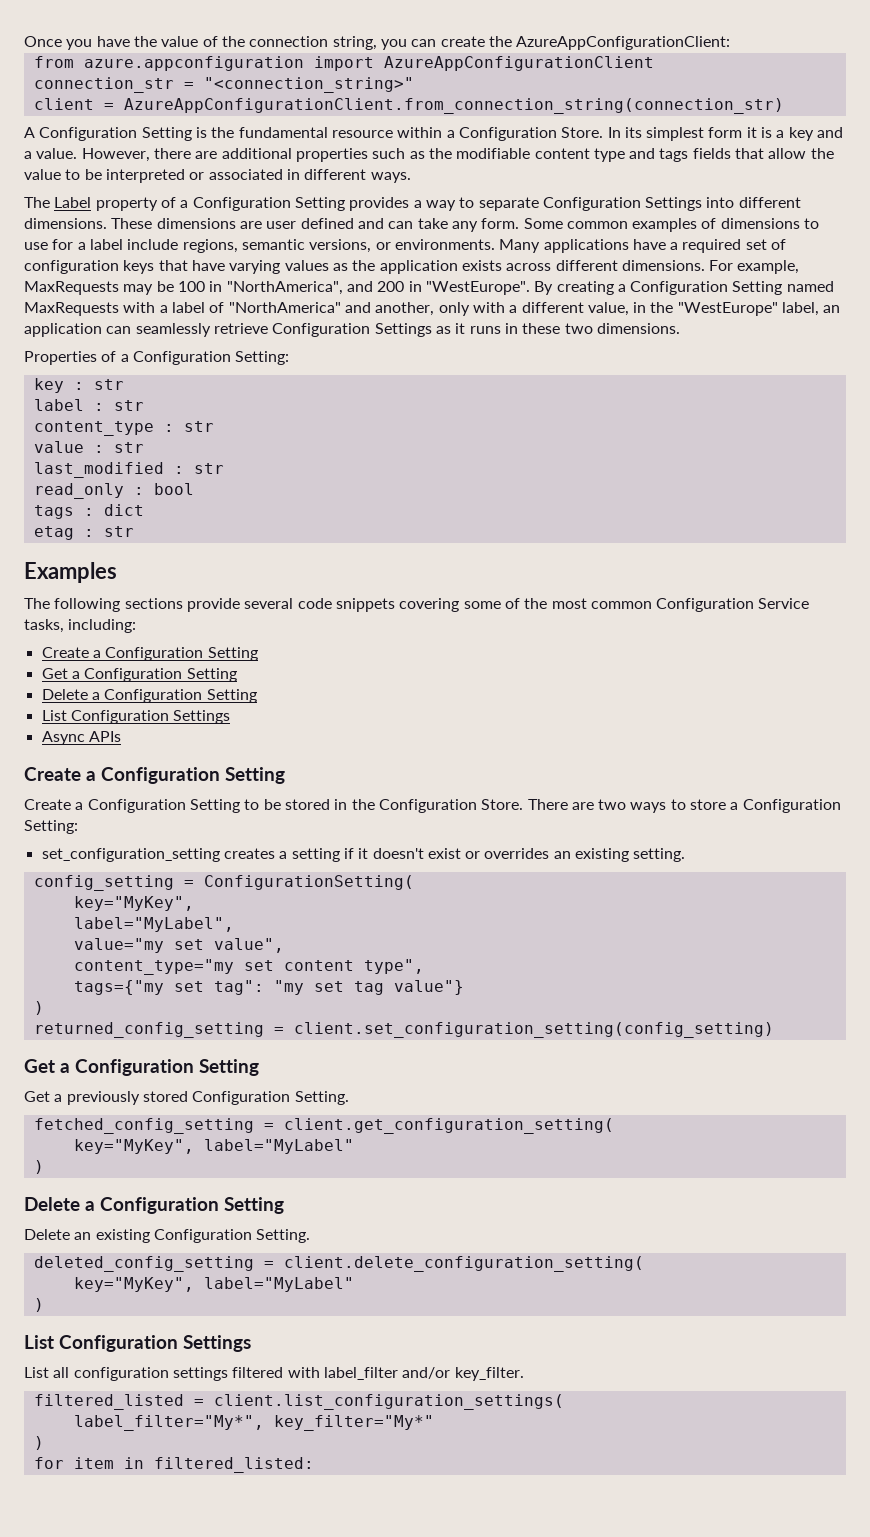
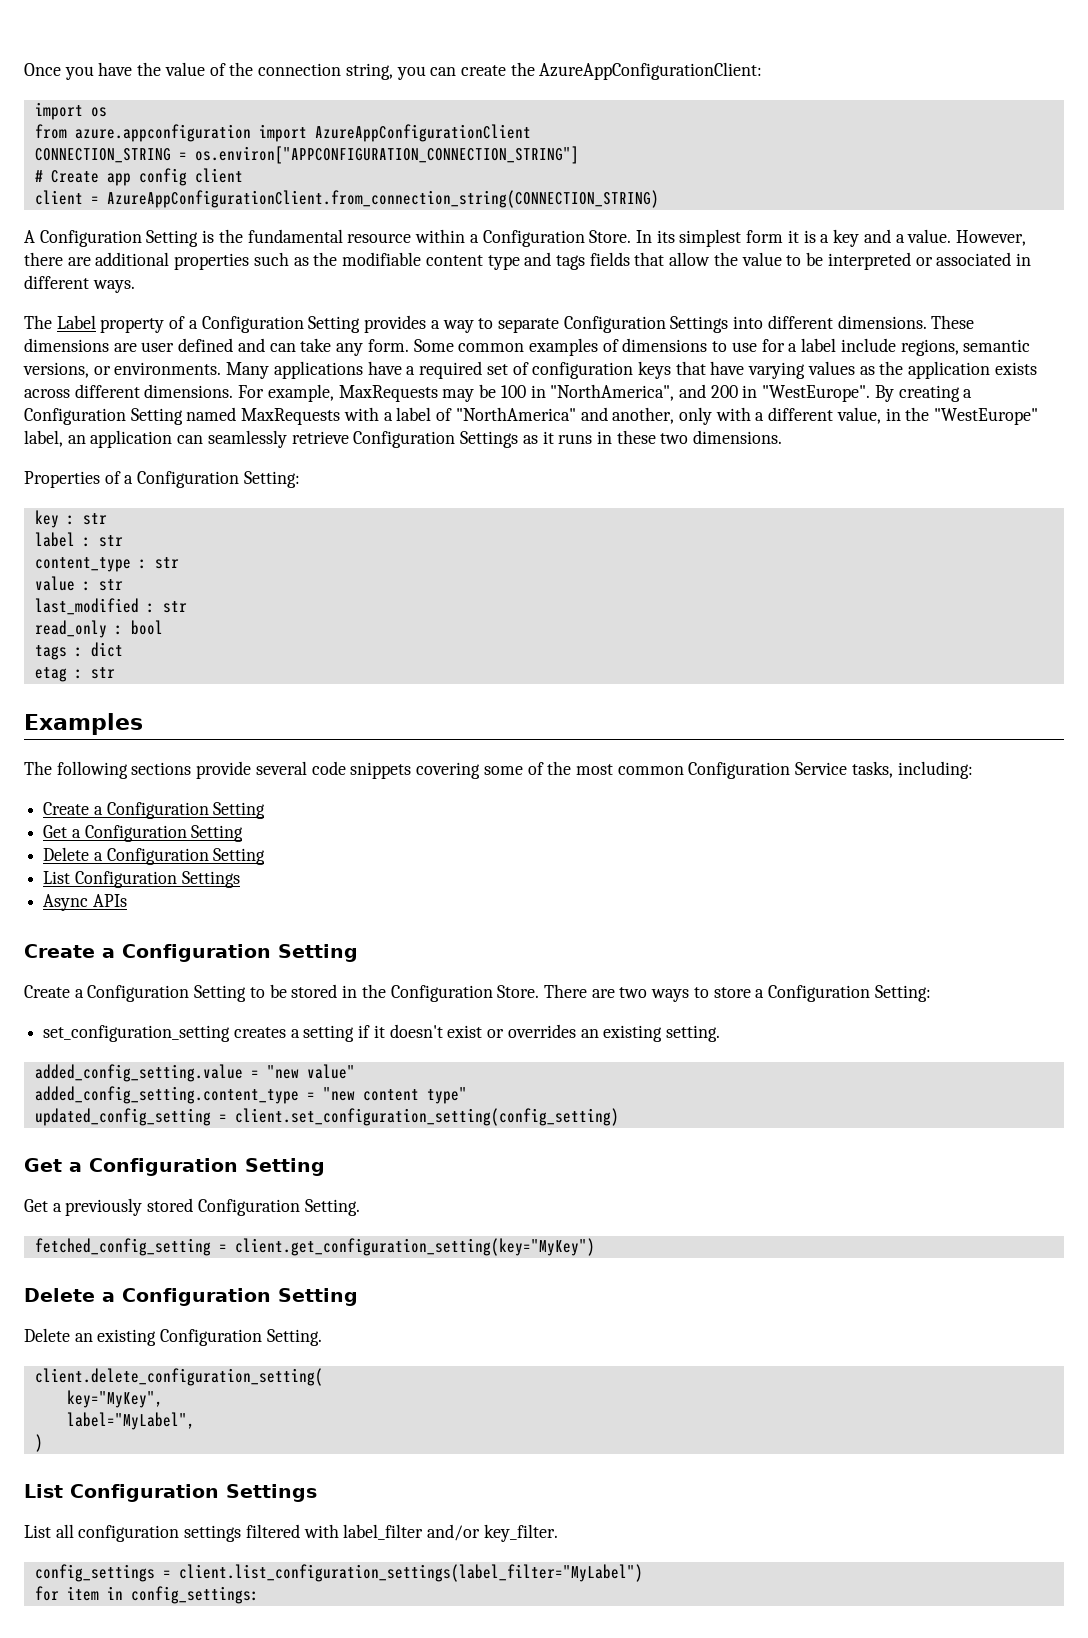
+ import os
- connection_str = "<connection_string>"
+ CONNECTION_STRING = os.environ["APPCONFIGURATION_CONNECTION_STRING"]
+ # Create app config client
- client = AzureAppConfigurationClient.from_connection_string(connection_str)
+ client = AzureAppConfigurationClient.from_connection_string(CONNECTION_STRING)
- config_setting = ConfigurationSetting(
- key="MyKey",
- label="MyLabel",
- value="my set value",
- content_type="my set content type",
- tags={"my set tag": "my set tag value"}
- )
- returned_config_setting = client.set_configuration_setting(config_setting)
+ added_config_setting.value = "new value"
+ added_config_setting.content_type = "new content type"
+ updated_config_setting = client.set_configuration_setting(config_setting)
- fetched_config_setting = client.get_configuration_setting(
- key="MyKey", label="MyLabel"
- )
+ fetched_config_setting = client.get_configuration_setting(key="MyKey")
- deleted_config_setting = client.delete_configuration_setting(
- key="MyKey", label="MyLabel"
+ client.delete_configuration_setting(
+ key="MyKey",
+ label="MyLabel",
- filtered_listed = client.list_configuration_settings(
- label_filter="My*", key_filter="My*"
- )
+ config_settings = client.list_configuration_settings(label_filter="MyLabel")
- for item in filtered_listed:
+ for item in config_settings:

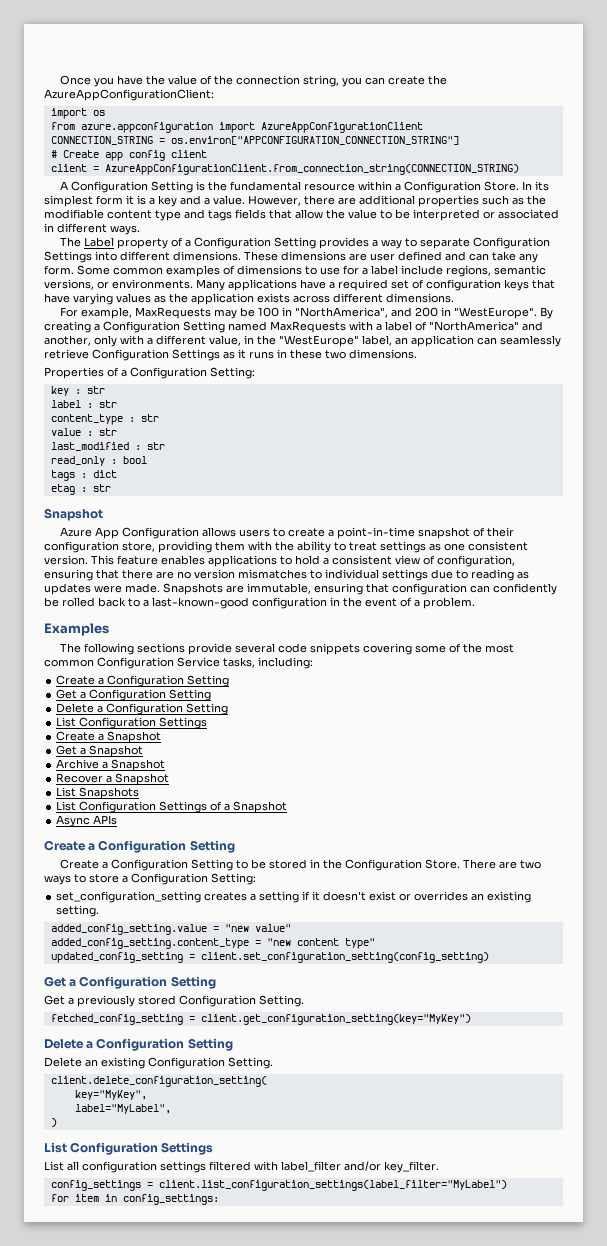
- Many applications have a required set of configuration keys that have varying values as the application exists across different dimensions. For example, MaxRequests may be 100 in "NorthAmerica", and 200 in "WestEurope".
+ Many applications have a required set of configuration keys that have varying values as the application exists across different dimensions.
+ For example, MaxRequests may be 100 in "NorthAmerica", and 200 in "WestEurope".
  etag : str
+ Snapshot
+ Azure App Configuration allows users to create a point-in-time snapshot of their configuration store, providing them with the ability to treat settings as one consistent version. This feature enables applications to hold a consistent view of configuration, ensuring that there are no version mismatches to individual settings due to reading as updates were made. Snapshots are immutable, ensuring that configuration can confidently be rolled back to a last-known-good configuration in the event of a problem.
+ Create a Snapshot
+ Get a Snapshot
+ Archive a Snapshot
+ Recover a Snapshot
+ List Snapshots
+ List Configuration Settings of a Snapshot

